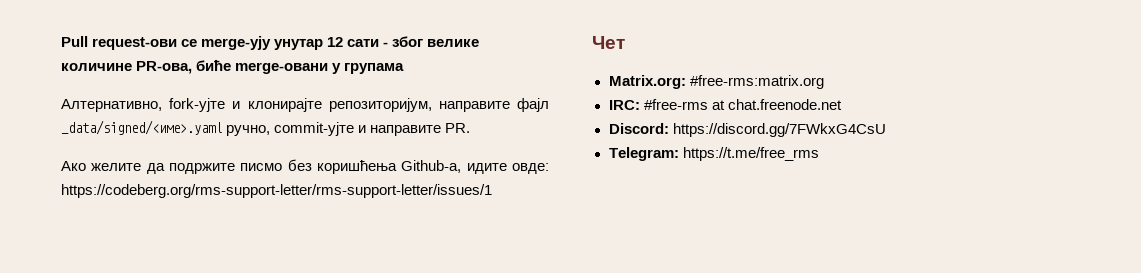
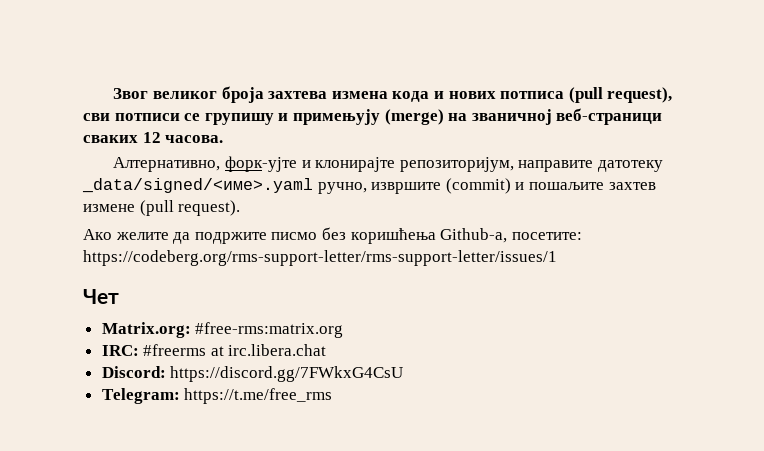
- Pull request-ови се merge-ују унутар 12 сати - због велике количине PR-ова, биће merge-овани у групама
+ Звог великог броја захтева измена кода и нових потписа (pull request), сви потписи се групишу и примењују (merge) на званичној веб-страници сваких 12 часова.
- Алтернативно, fork-ујте и клонирајте репозиторијум, направите фајл _data/signed/<име>.yaml ручно, commit-ујте и направите PR.
+ Алтернативно, форк-ујте и клонирајте репозиторијум, направите датотеку _data/signed/<име>.yaml ручно, извршите (commit) и пошаљите захтев измене (pull request).
- Ако желите да подржите писмо без коришћења Github-а, идите овде: https://codeberg.org/rms-support-letter/rms-support-letter/issues/1
+ Ако желите да подржите писмо без коришћења Github-а, посетите: https://codeberg.org/rms-support-letter/rms-support-letter/issues/1
- IRC: #free-rms at chat.freenode.net
+ IRC: #freerms at irc.libera.chat

